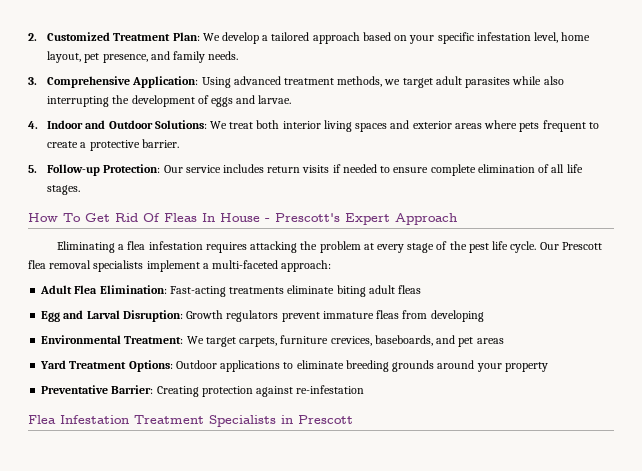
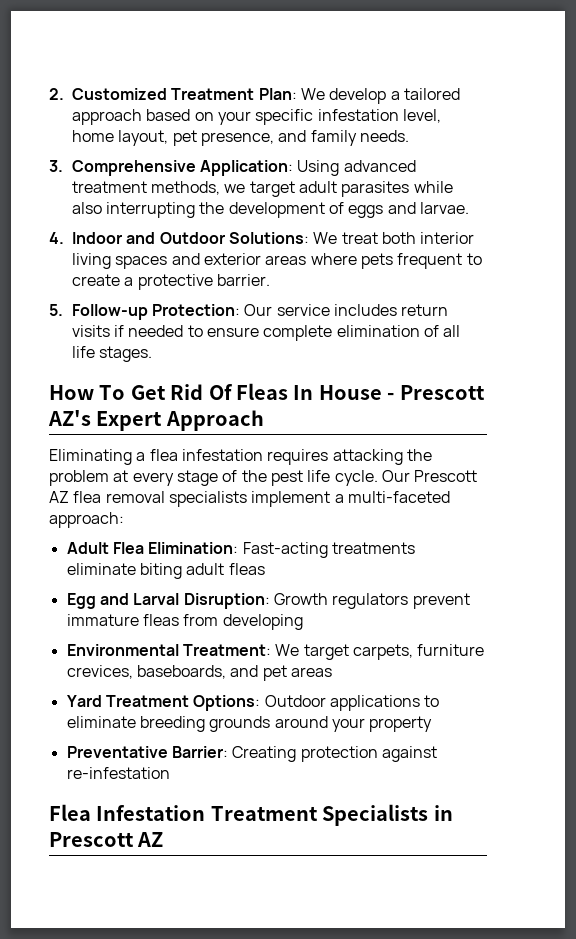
- How To Get Rid Of Fleas In House - Prescott's Expert Approach
+ How To Get Rid Of Fleas In House - Prescott AZ's Expert Approach
- Our Prescott flea removal specialists implement a multi-faceted approach:
+ Our Prescott AZ flea removal specialists implement a multi-faceted approach:
- Flea Infestation Treatment Specialists in Prescott
+ Flea Infestation Treatment Specialists in Prescott AZ

